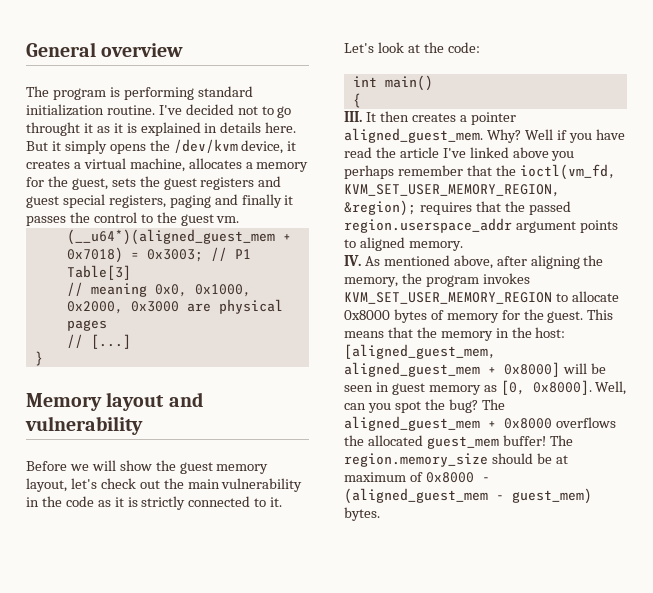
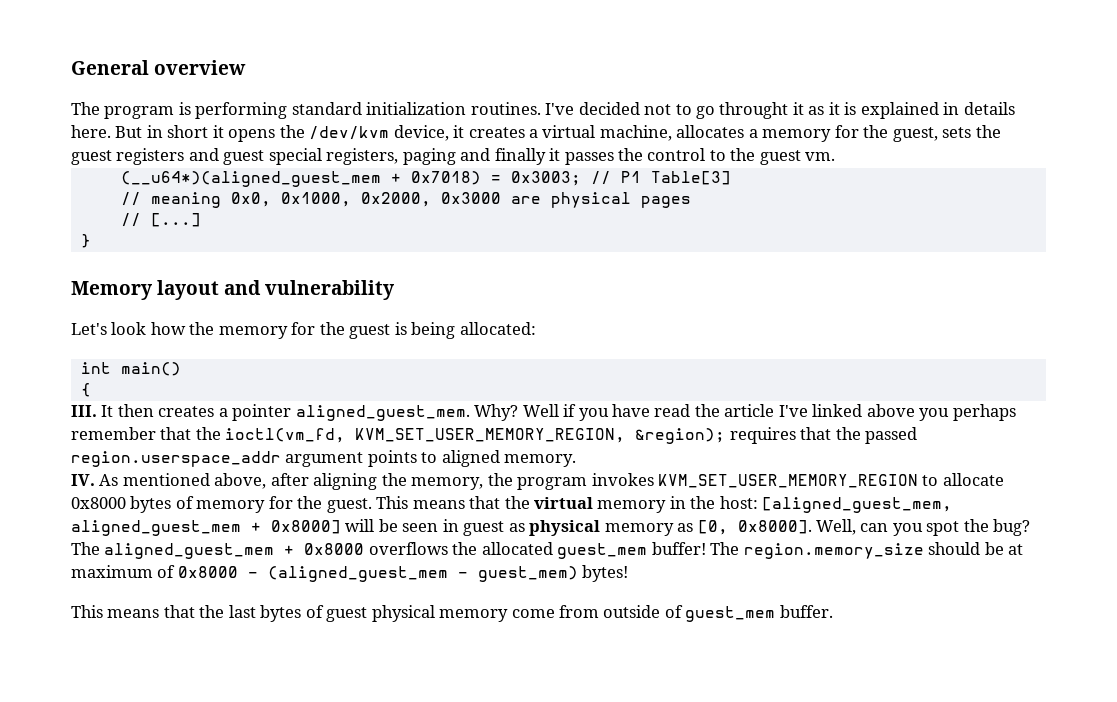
- The program is performing standard initialization routine.
+ The program is performing standard initialization routines.
- But it simply opens the /dev/kvm device, it creates a virtual machine, allocates a memory for the guest, sets the guest registers and guest special registers, paging and finally it passes the control to the guest vm.
+ But in short it opens the /dev/kvm device, it creates a virtual machine, allocates a memory for the guest, sets the guest registers and guest special registers, paging and finally it passes the control to the guest vm.
- Before we will show the guest memory layout, let's check out the main vulnerability in the code as it is strictly connected to it. Let's look at the code:
+ Let's look how the memory for the guest is being allocated:
- This means that the memory in the host: [aligned_guest_mem, aligned_guest_mem + 0x8000] will be seen in guest memory as [0, 0x8000].
+ This means that the virtual memory in the host: [aligned_guest_mem, aligned_guest_mem + 0x8000] will be seen in guest as physical memory as [0, 0x8000].
- The region.memory_size should be at maximum of 0x8000 - (aligned_guest_mem - guest_mem) bytes.
+ The region.memory_size should be at maximum of 0x8000 - (aligned_guest_mem - guest_mem) bytes!
+ This means that the last bytes of guest physical memory come from outside of guest_mem buffer.

